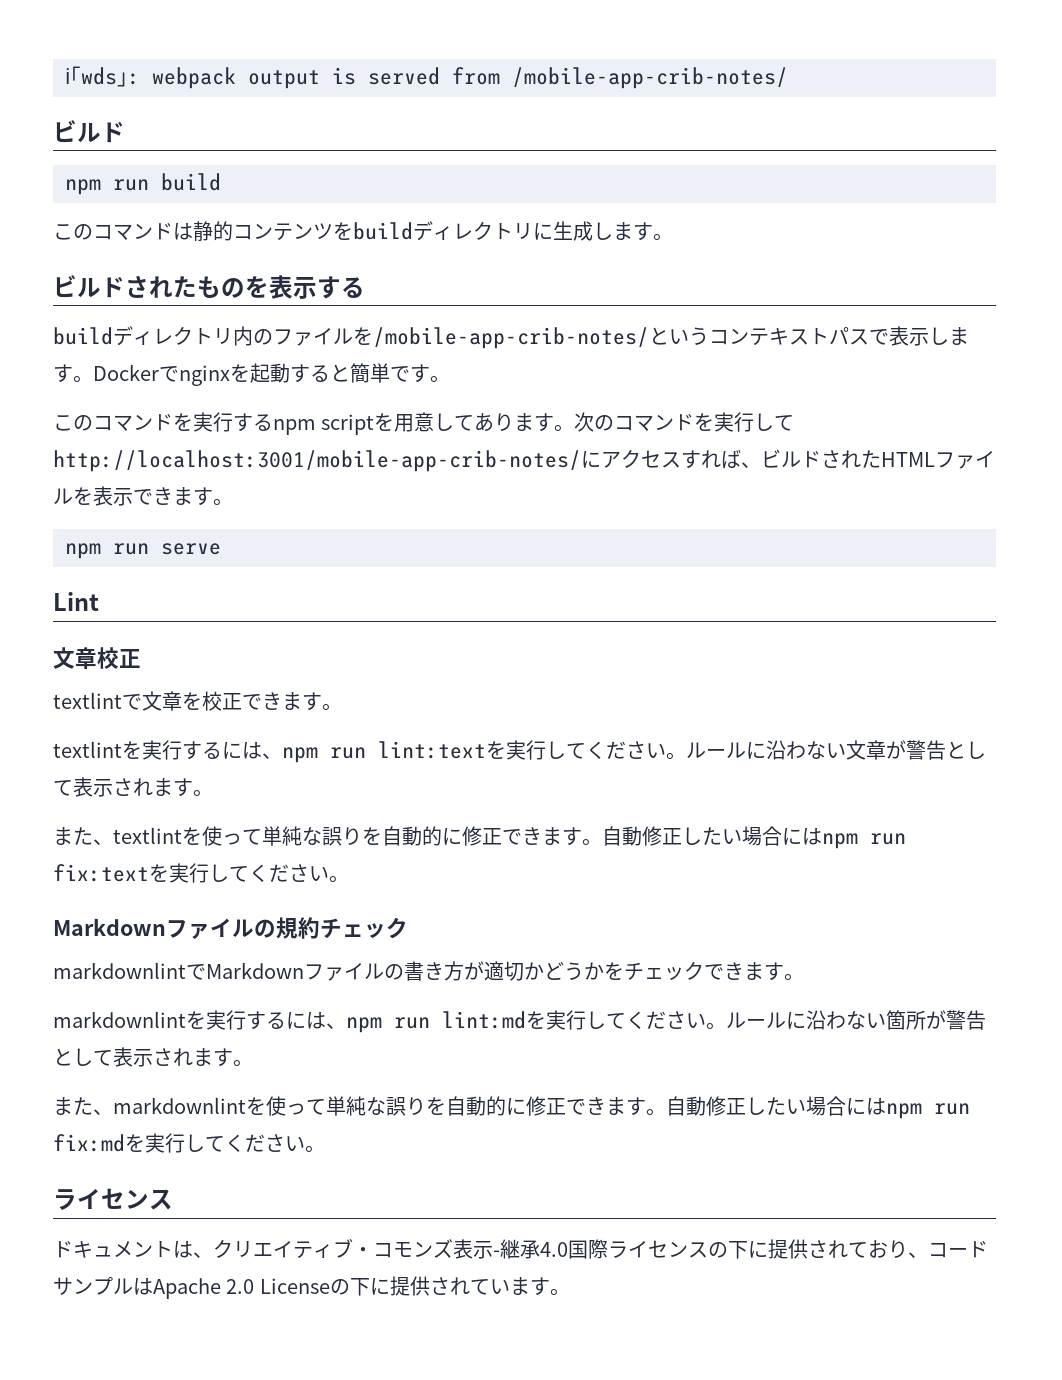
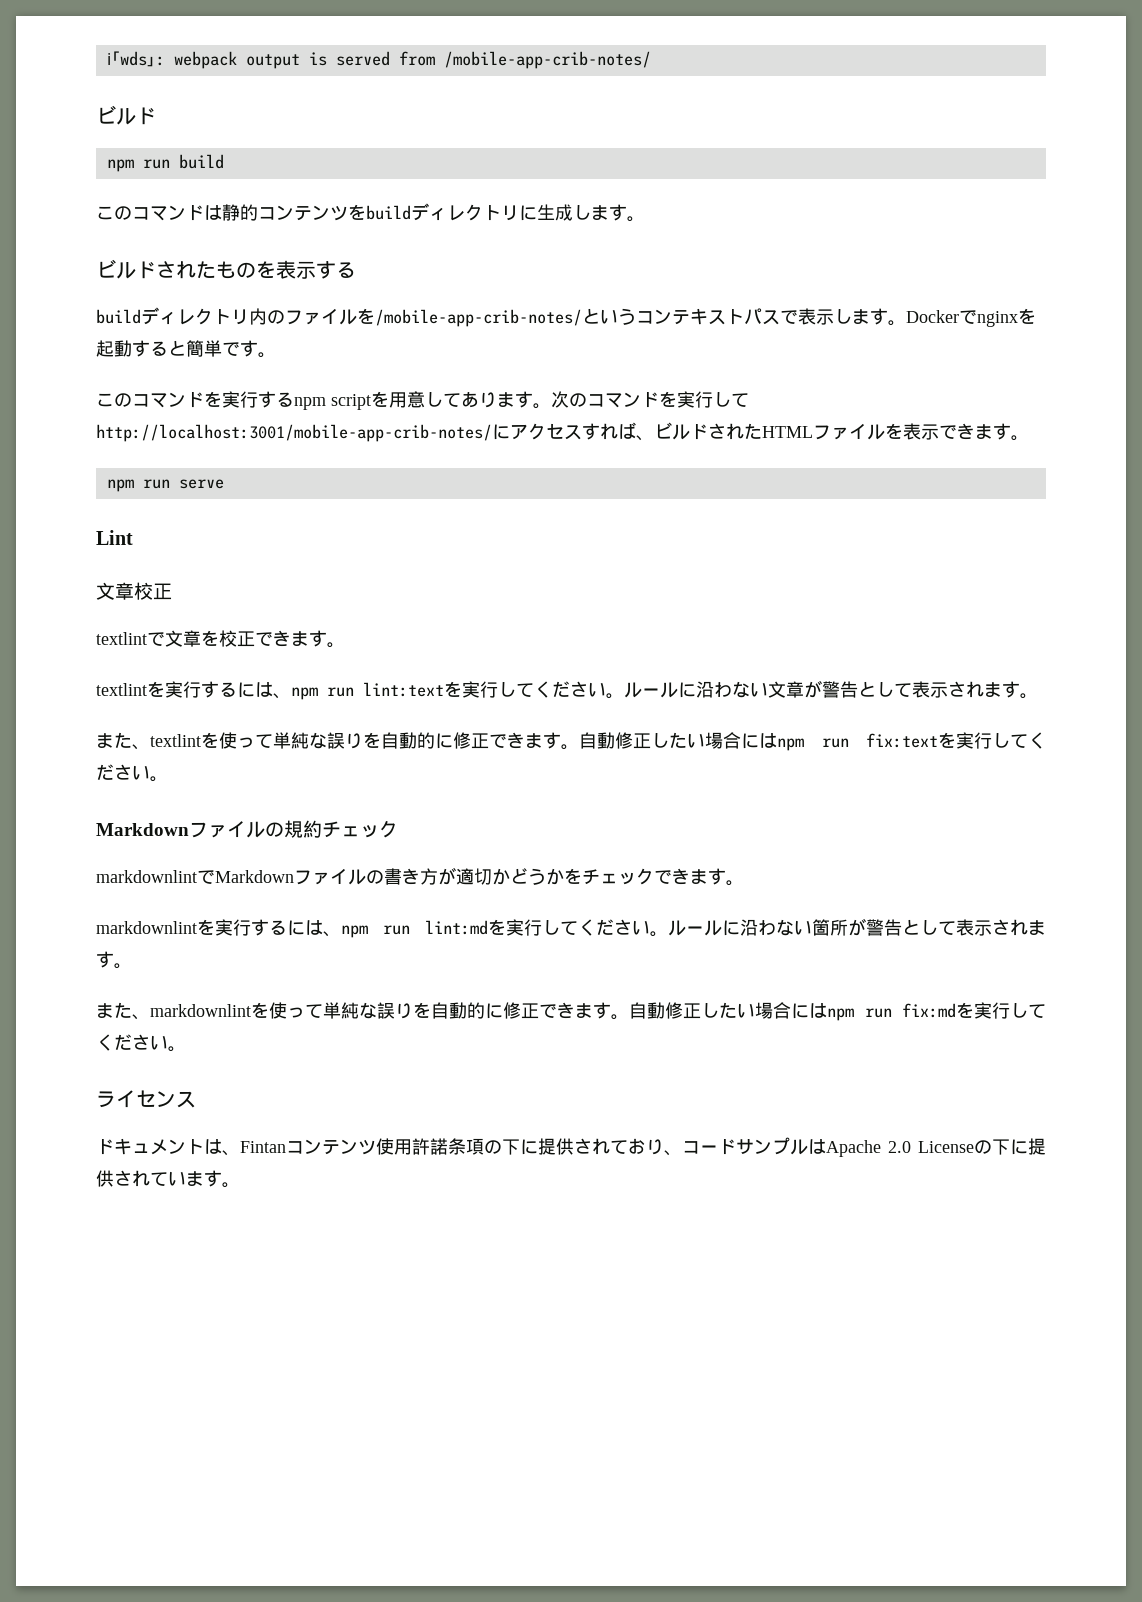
- ドキュメントは、クリエイティブ・コモンズ表示-継承4.0国際ライセンスの下に提供されており、コードサンプルはApache 2.0 Licenseの下に提供されています。
+ ドキュメントは、Fintanコンテンツ使用許諾条項の下に提供されており、コードサンプルはApache 2.0 Licenseの下に提供されています。

